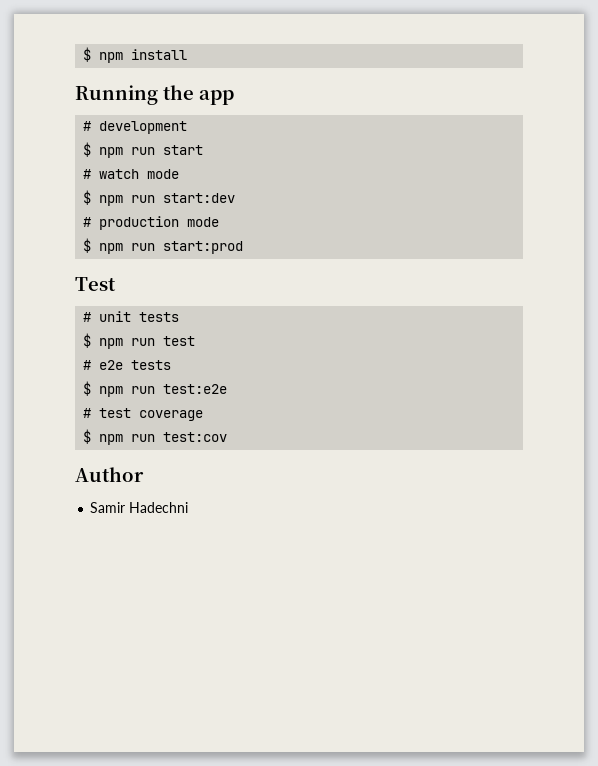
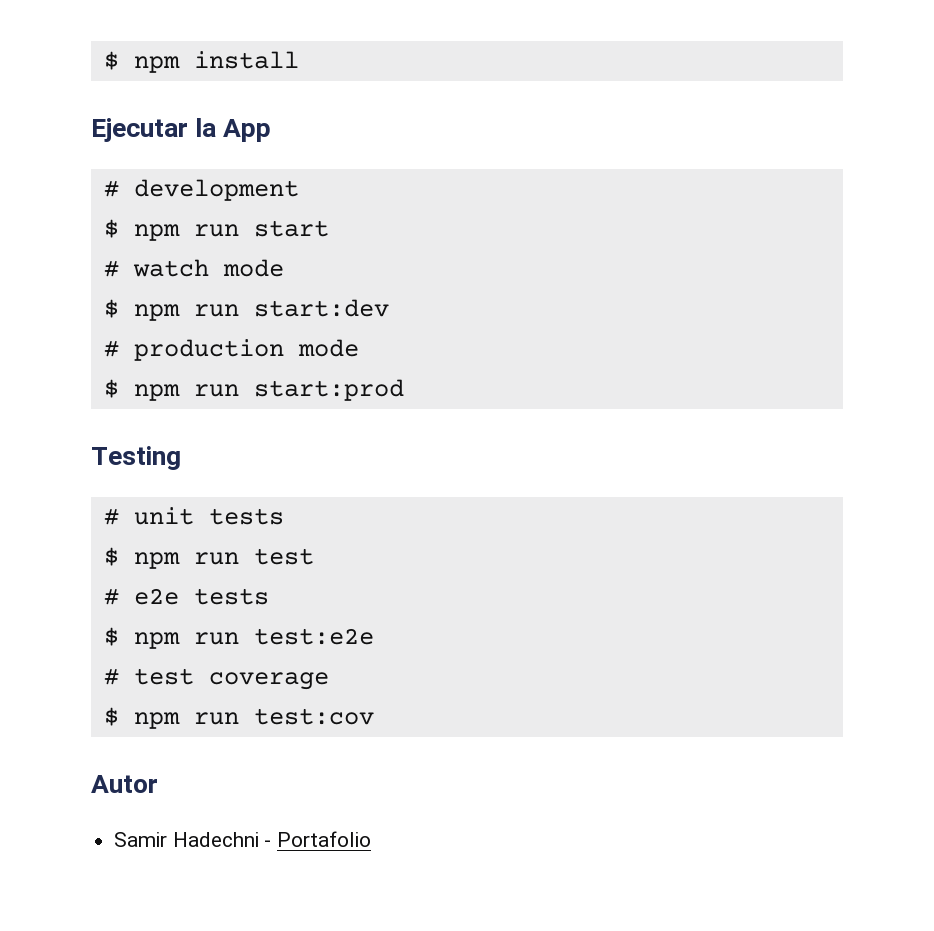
- Running the app
+ Ejecutar la App
- Test
+ Testing
- Author
+ Autor
- Samir Hadechni
+ Samir Hadechni - Portafolio

